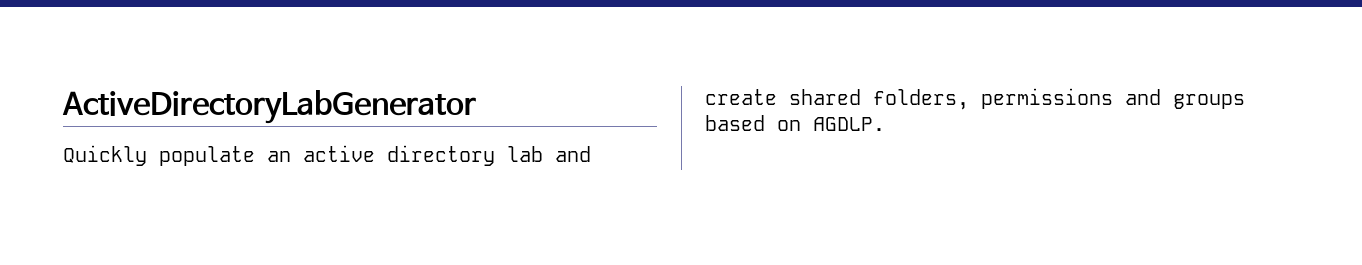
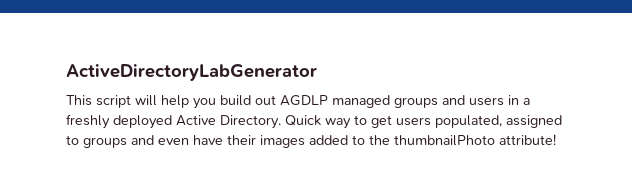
- Quickly populate an active directory lab and create shared folders, permissions and groups based on AGDLP.
+ This script will help you build out AGDLP managed groups and users in a freshly deployed Active Directory. Quick way to get users populated, assigned to groups and even have their images added to the thumbnailPhoto attribute!

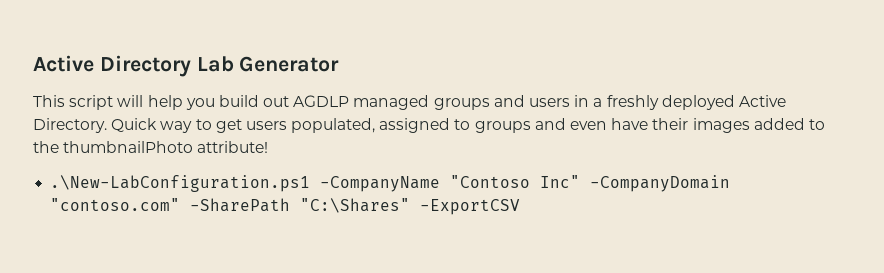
- ActiveDirectoryLabGenerator
+ Active Directory Lab Generator
+ .\New-LabConfiguration.ps1 -CompanyName "Contoso Inc" -CompanyDomain "contoso.com" -SharePath "C:\Shares" -ExportCSV

